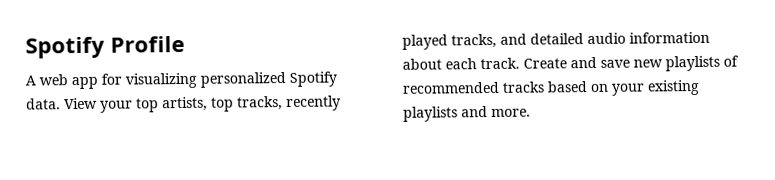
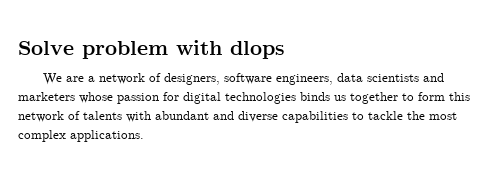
- Spotify Profile
- A web app for visualizing personalized Spotify data. View your top artists, top tracks, recently played tracks, and detailed audio information about each track. Create and save new playlists of recommended tracks based on your existing playlists and more.
+ Solve problem with dlops
+ We are a network of designers, software engineers, data scientists and marketers whose passion for digital technologies binds us together to form this network of talents with abundant and diverse capabilities to tackle the most complex applications.

